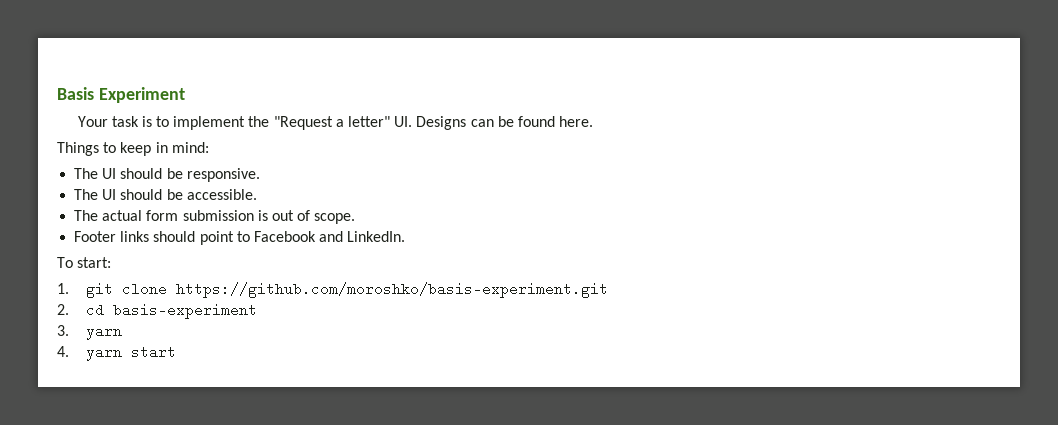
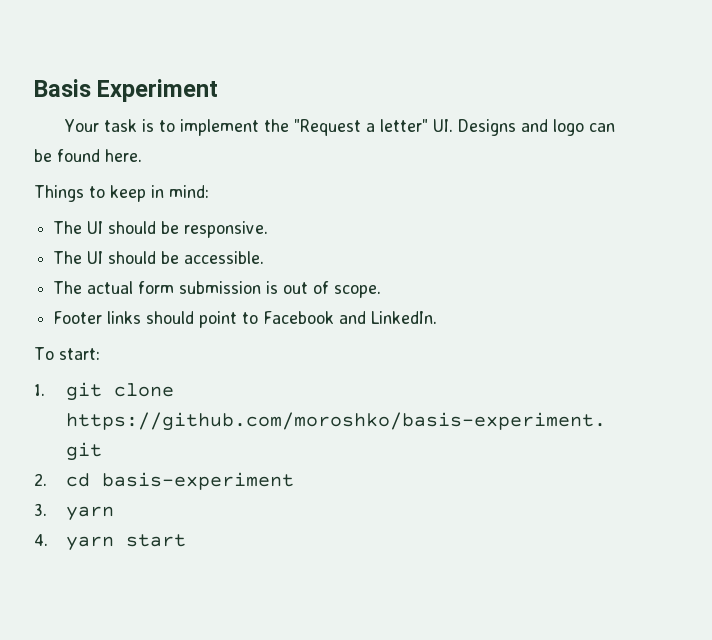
- Your task is to implement the "Request a letter" UI. Designs can be found here.
+ Your task is to implement the "Request a letter" UI. Designs and logo can be found here.

